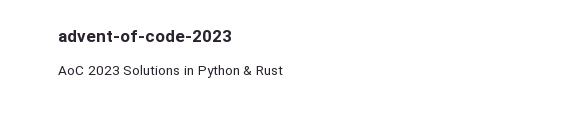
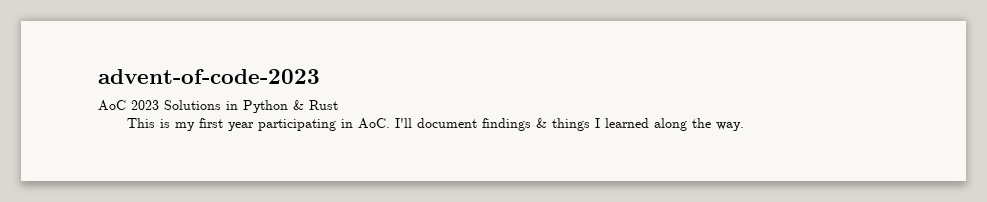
+ This is my first year participating in AoC. I'll document findings & things I learned along the way.

